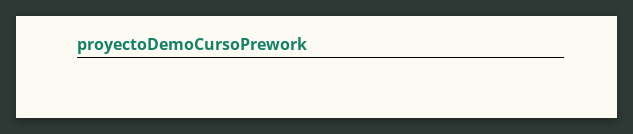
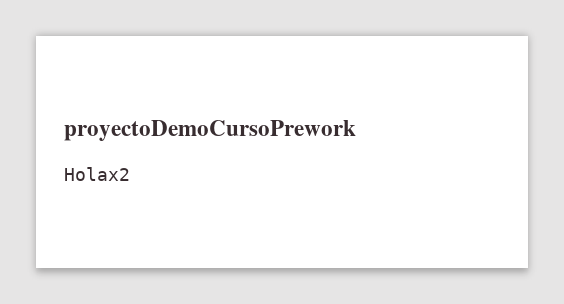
+ Holax2

